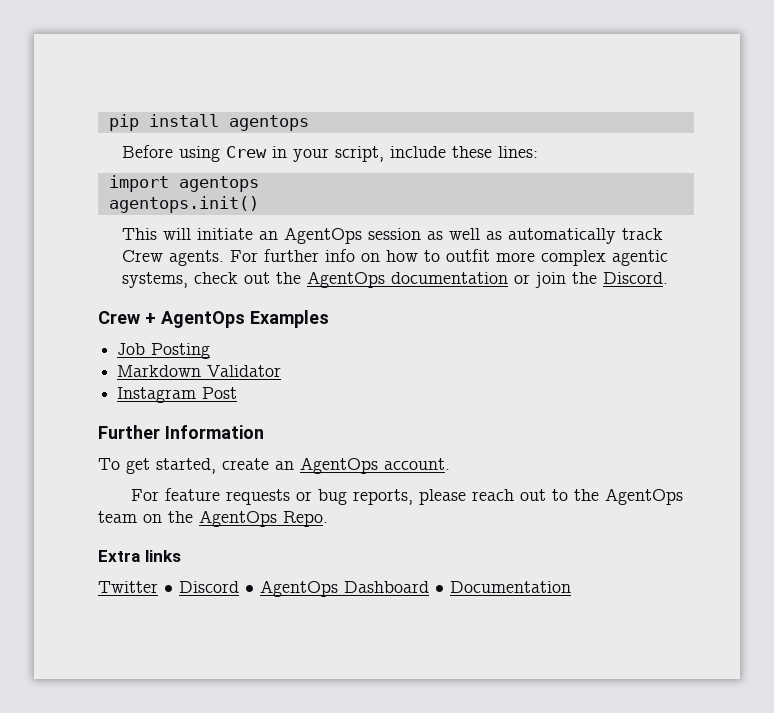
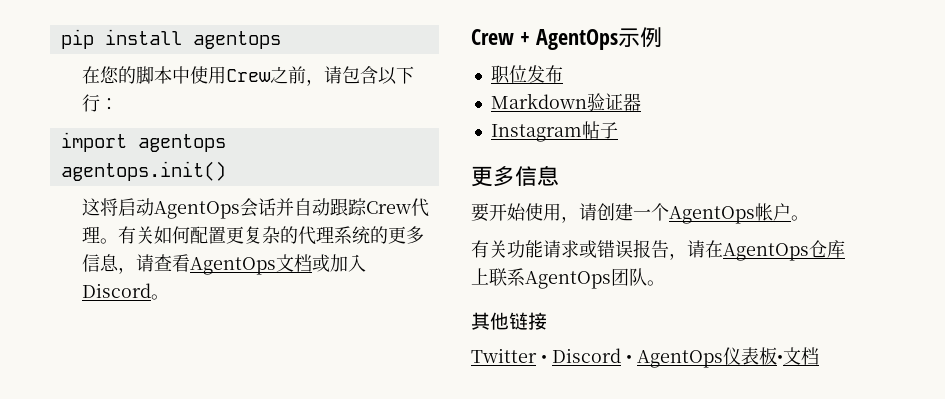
- Before using Crew in your script, include these lines:
+ 在您的脚本中使用Crew之前，请包含以下行：
  import agentops
  agentops.init()
- This will initiate an AgentOps session as well as automatically track Crew agents. For further info on how to outfit more complex agentic systems, check out the AgentOps documentation or join the Discord.
+ 这将启动AgentOps会话并自动跟踪Crew代理。有关如何配置更复杂的代理系统的更多信息，请查看AgentOps文档或加入Discord。
- Crew + AgentOps Examples
- Job Posting
+ Crew + AgentOps示例
+ 职位发布
- Markdown Validator
+ Markdown验证器
- Instagram Post
- Further Information
- To get started, create an AgentOps account.
- For feature requests or bug reports, please reach out to the AgentOps team on the AgentOps Repo.
- Extra links
+ Instagram帖子
+ 更多信息
+ 要开始使用，请创建一个AgentOps帐户。
+ 有关功能请求或错误报告，请在AgentOps仓库上联系AgentOps团队。
+ 其他链接
- Twitter • Discord • AgentOps Dashboard • Documentation
+ Twitter • Discord • AgentOps仪表板•文档

